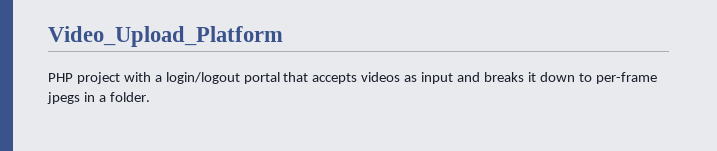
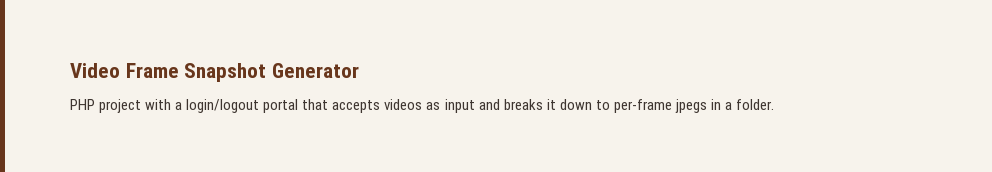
- Video_Upload_Platform
+ Video Frame Snapshot Generator

